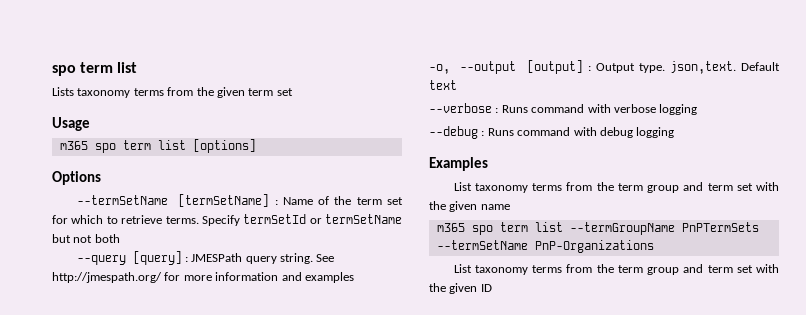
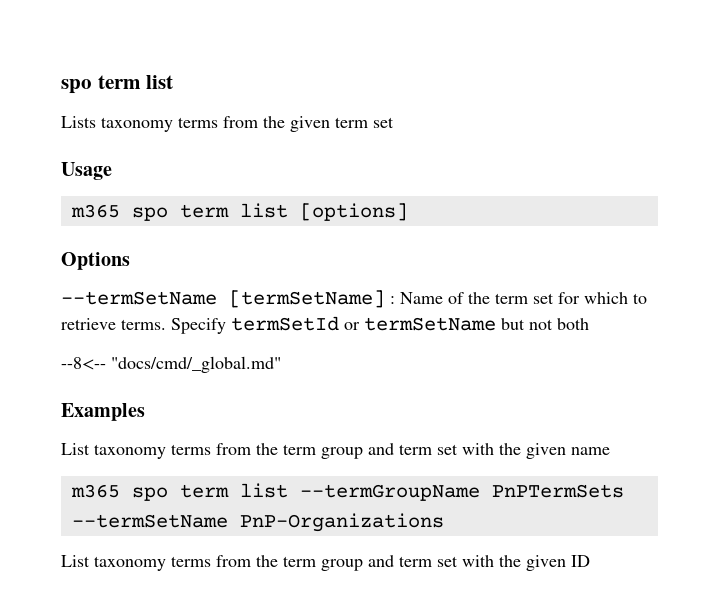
- --query [query] : JMESPath query string. See http://jmespath.org/ for more information and examples
- -o, --output [output] : Output type. json,text. Default text
- --verbose : Runs command with verbose logging
- --debug : Runs command with debug logging
+ --8<-- "docs/cmd/_global.md"

